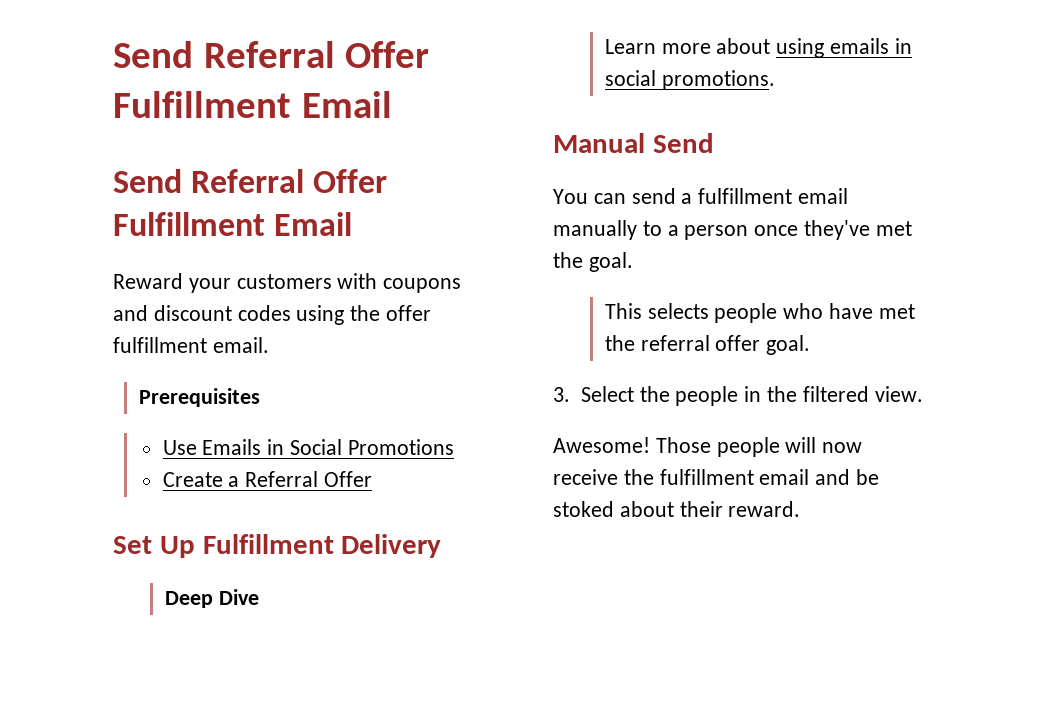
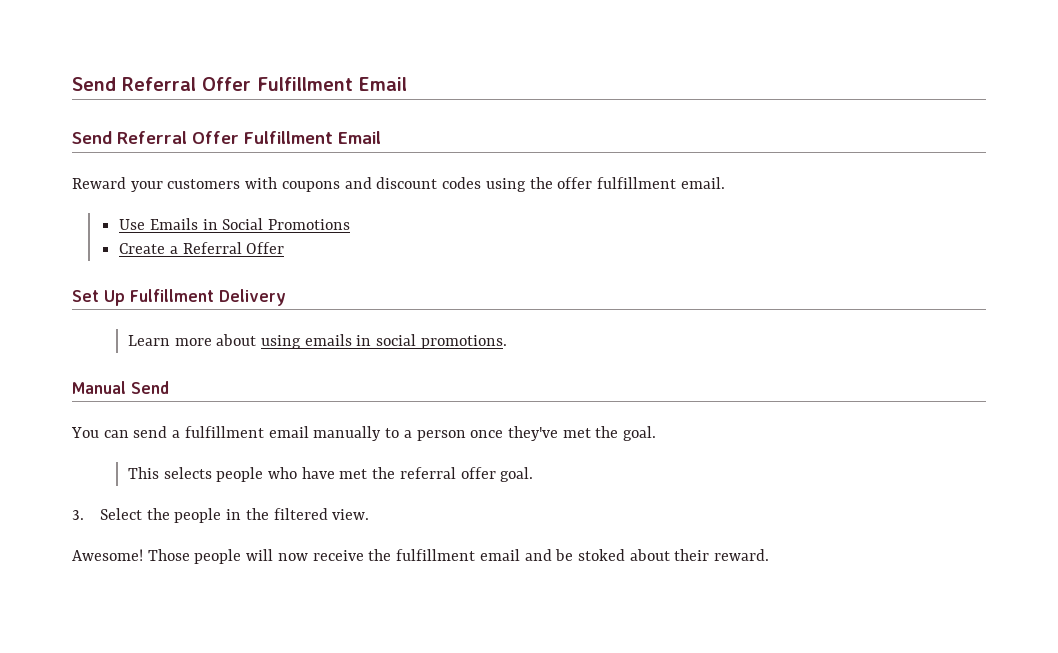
- Prerequisites
- Deep Dive

